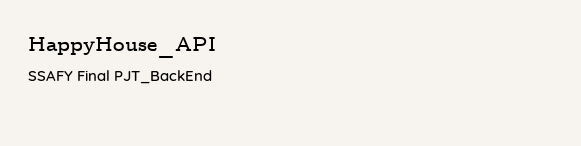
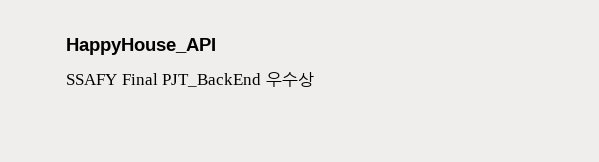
- SSAFY Final PJT_BackEnd
+ SSAFY Final PJT_BackEnd 우수상

